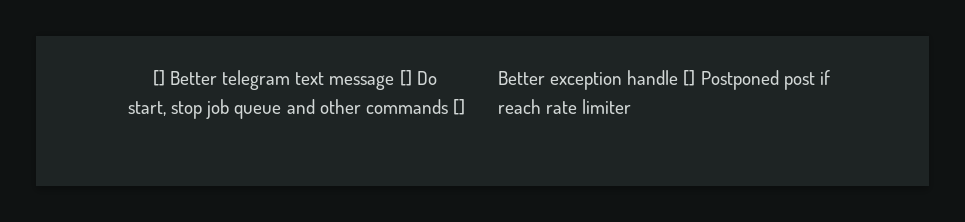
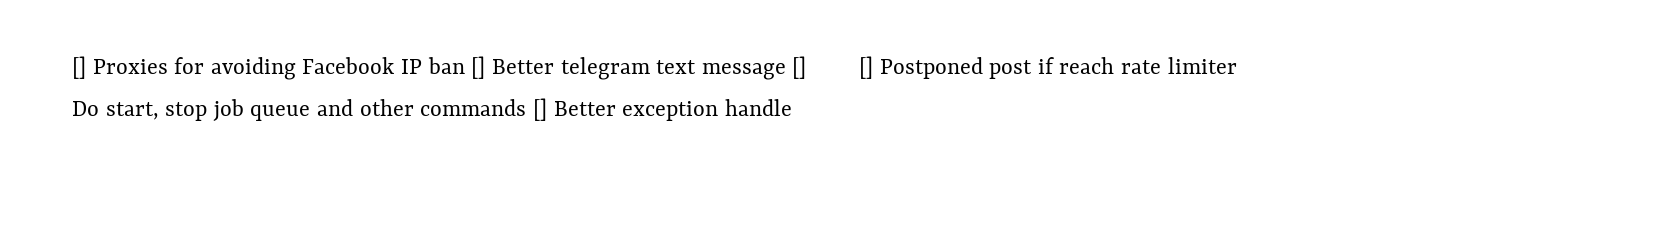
- [] Better telegram text message [] Do start, stop job queue and other commands [] Better exception handle [] Postponed post if reach rate limiter
+ [] Proxies for avoiding Facebook IP ban [] Better telegram text message [] Do start, stop job queue and other commands [] Better exception handle [] Postponed post if reach rate limiter

